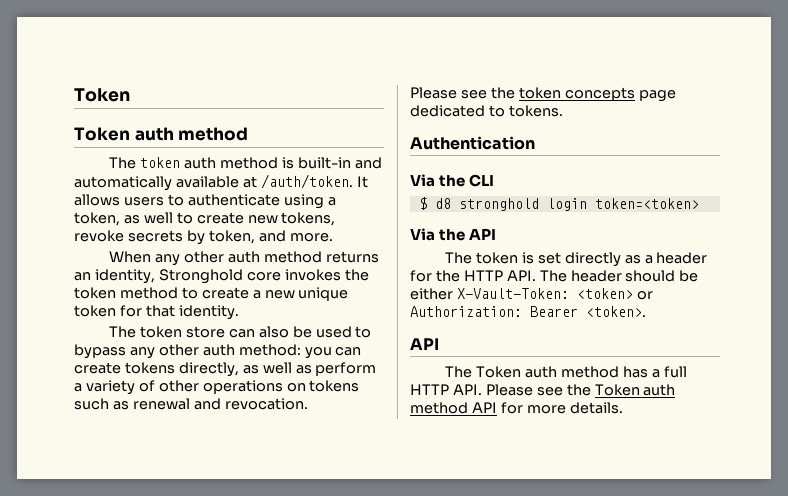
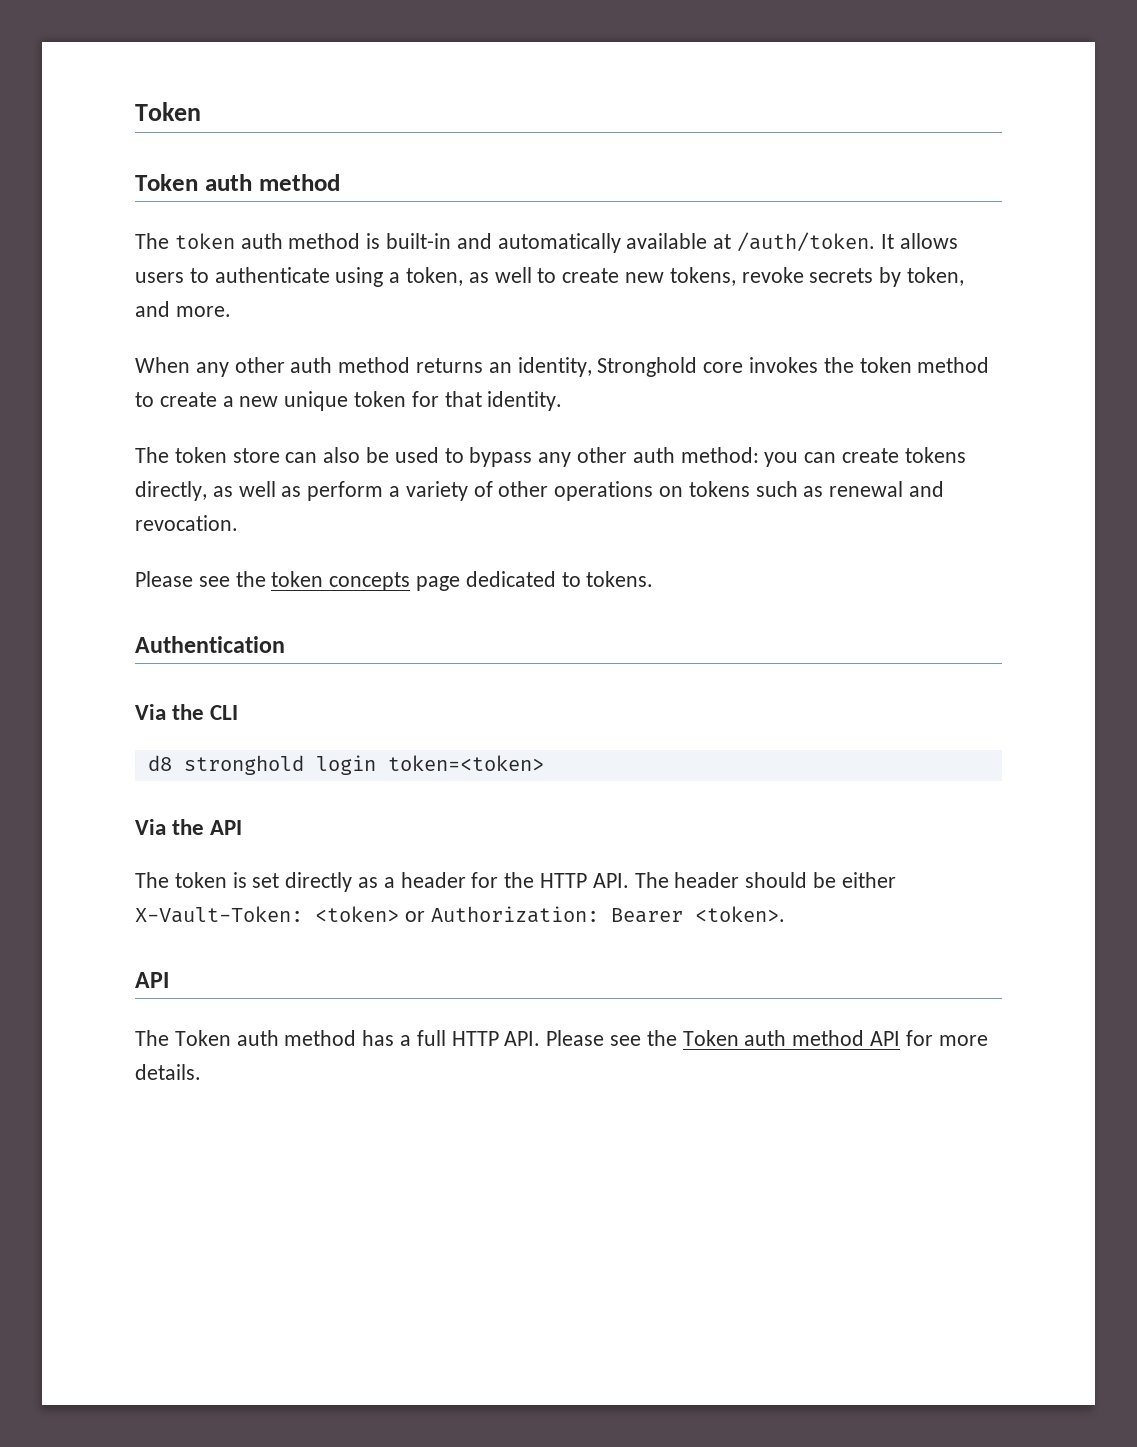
- $ d8 stronghold login token=<token>
+ d8 stronghold login token=<token>

